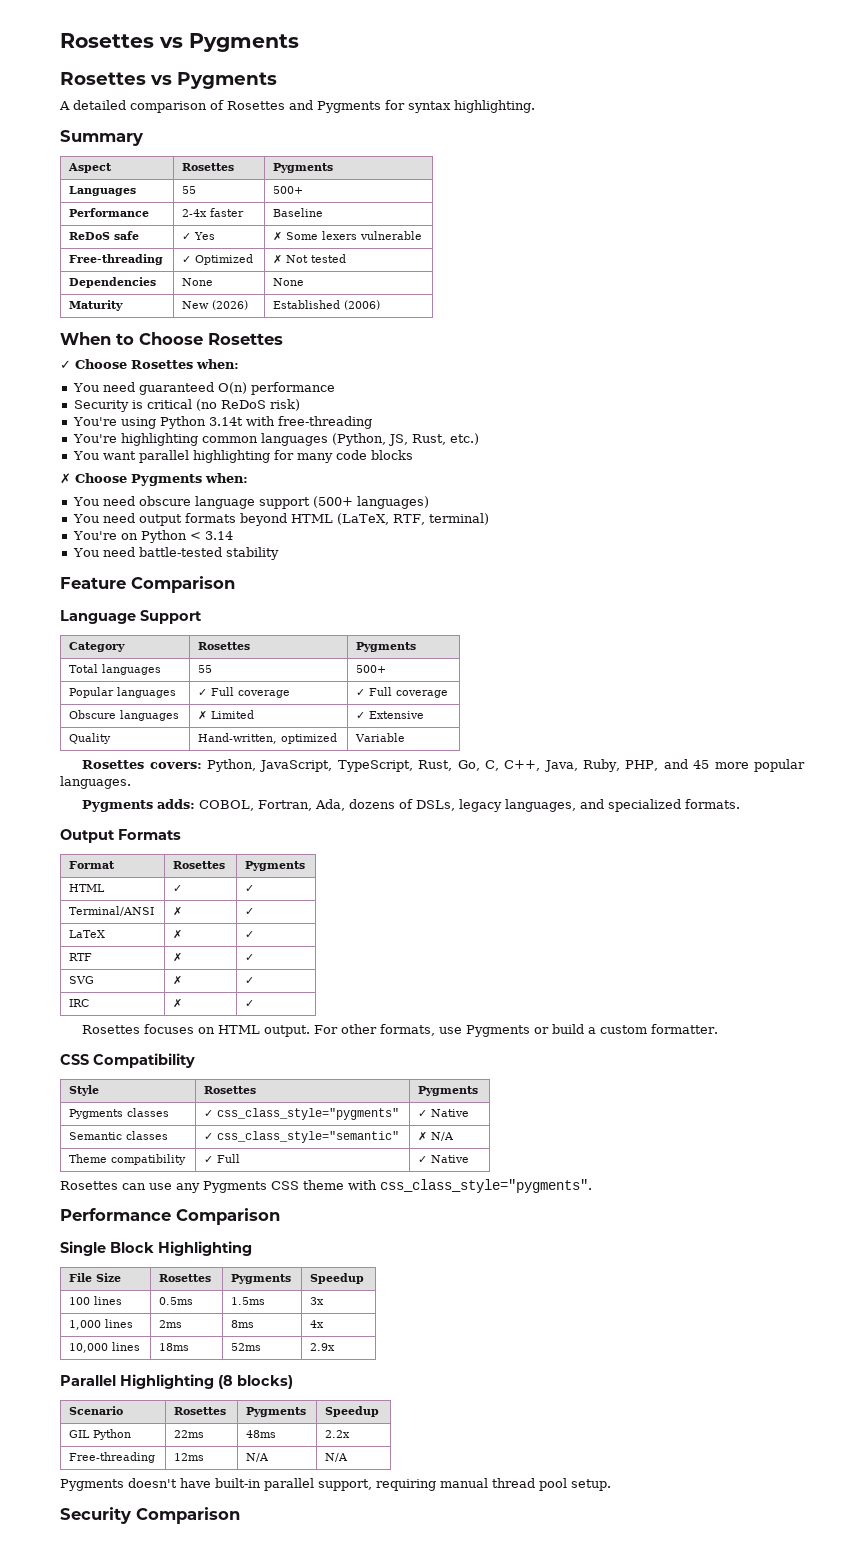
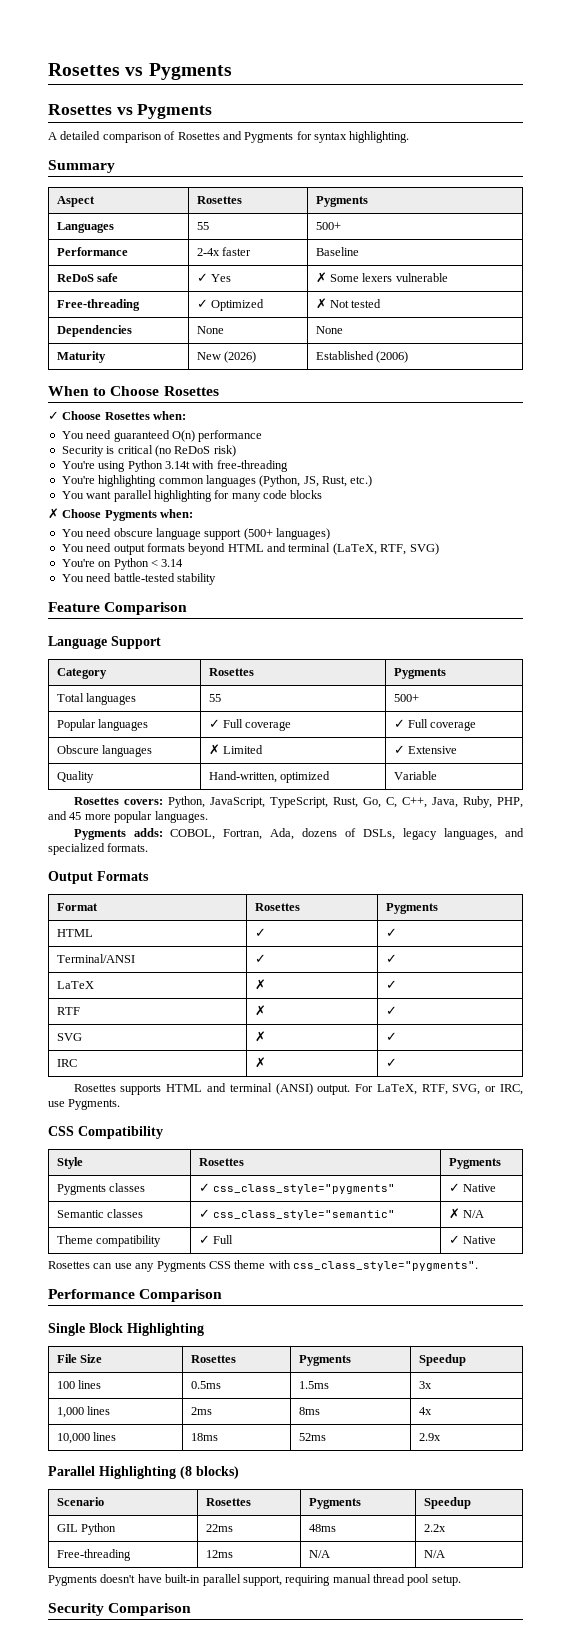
- You need output formats beyond HTML (LaTeX, RTF, terminal)
+ You need output formats beyond HTML and terminal (LaTeX, RTF, SVG)
- Terminal/ANSI | ✗ | ✓
+ Terminal/ANSI | ✓ | ✓
- Rosettes focuses on HTML output. For other formats, use Pygments or build a custom formatter.
+ Rosettes supports HTML and terminal (ANSI) output. For LaTeX, RTF, SVG, or IRC, use Pygments.

